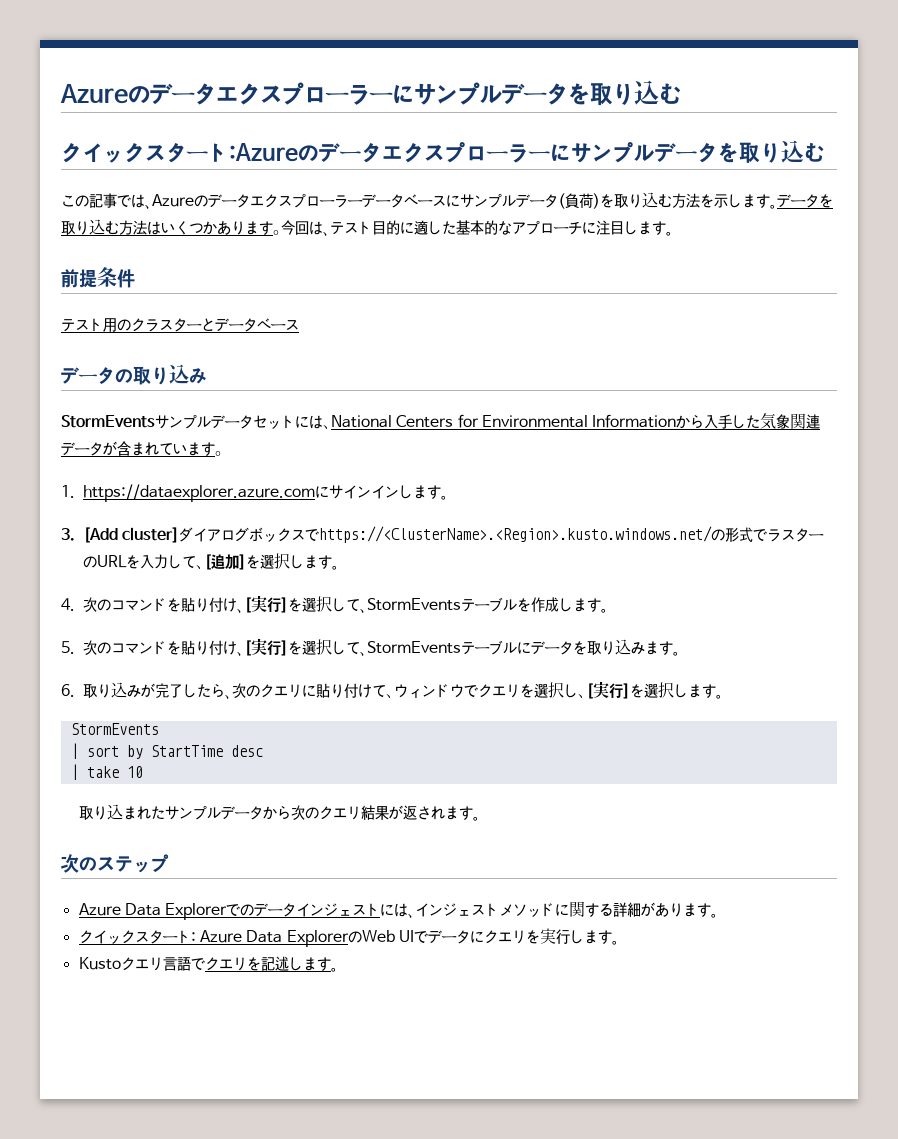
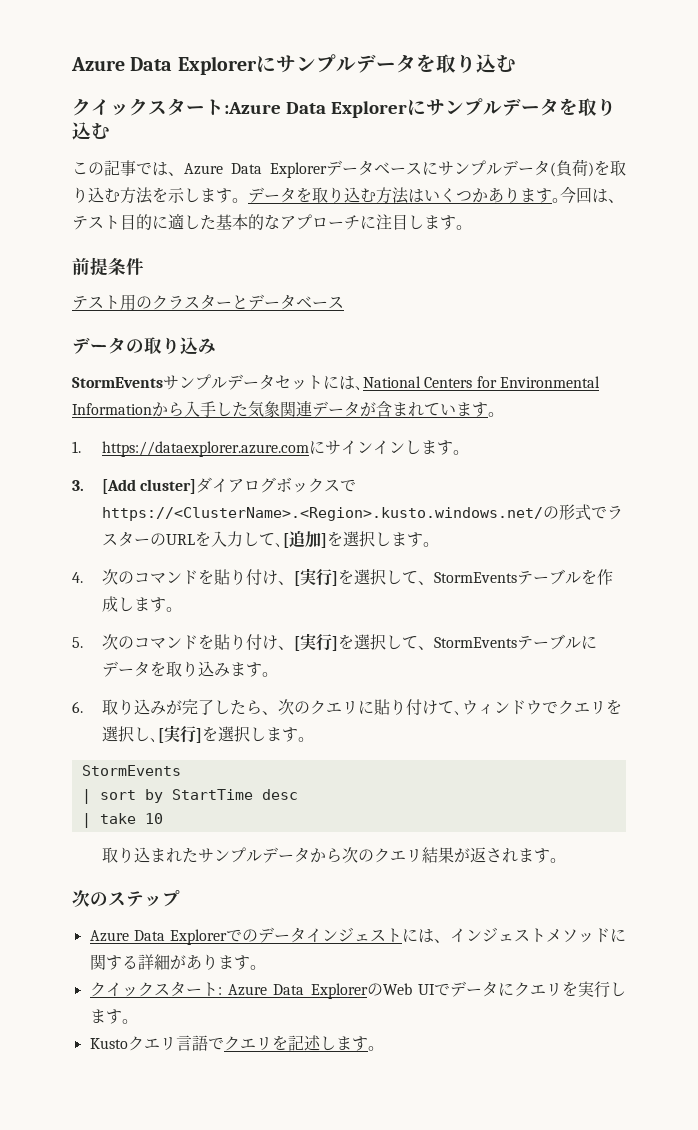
- Azureのデータエクスプローラーにサンプルデータを取り込む
+ Azure Data Explorerにサンプルデータを取り込む
- クイックスタート:Azureのデータエクスプローラーにサンプルデータを取り込む
+ クイックスタート:Azure Data Explorerにサンプルデータを取り込む
- この記事では、Azureのデータエクスプローラーデータベースにサンプルデータ(負荷)を取り込む方法を示します。
+ この記事では、Azure Data Explorerデータベースにサンプルデータ(負荷)を取り込む方法を示します。

